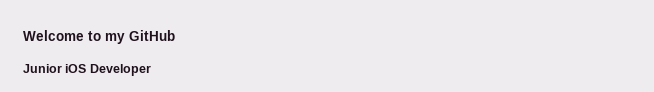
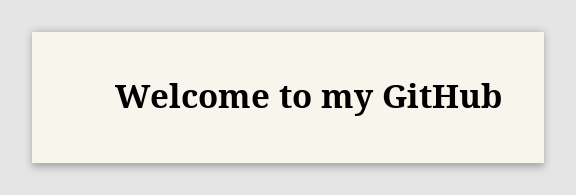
- Junior iOS Developer

